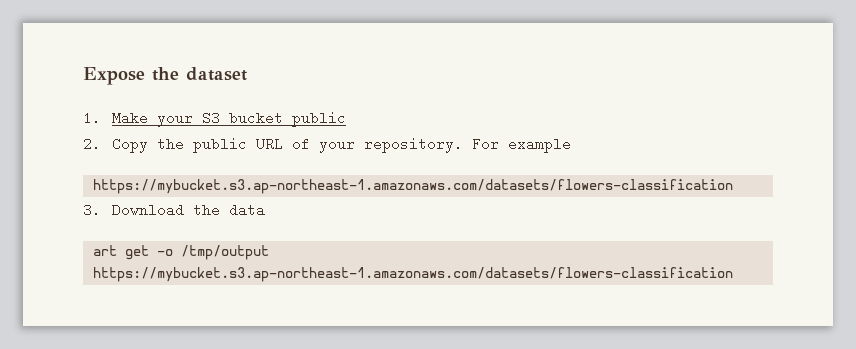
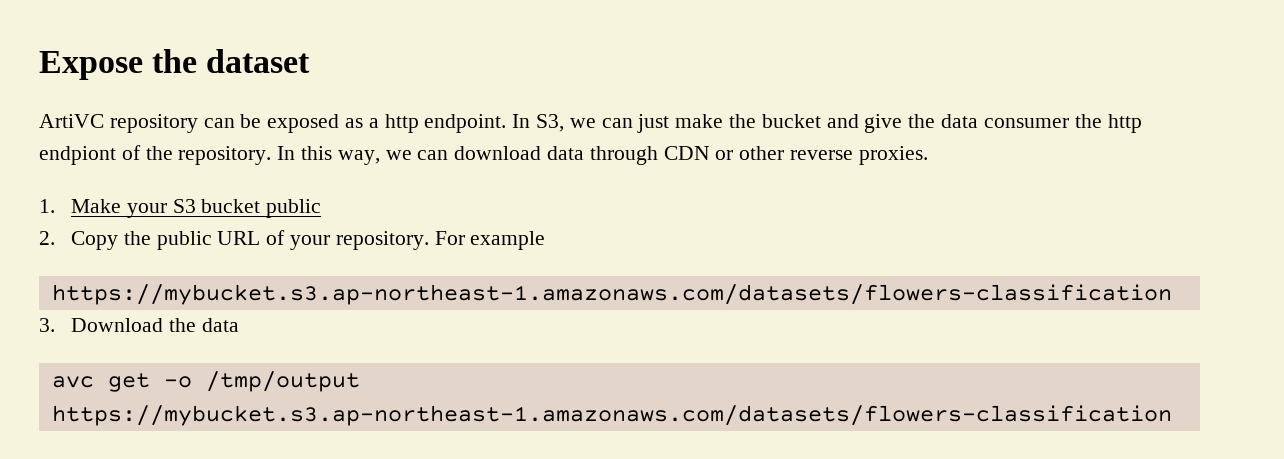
+ ArtiVC repository can be exposed as a http endpoint. In S3, we can just make the bucket and give the data consumer the http endpiont of the repository. In this way, we can download data through CDN or other reverse proxies.
- art get -o /tmp/output https://mybucket.s3.ap-northeast-1.amazonaws.com/datasets/flowers-classification
+ avc get -o /tmp/output https://mybucket.s3.ap-northeast-1.amazonaws.com/datasets/flowers-classification

